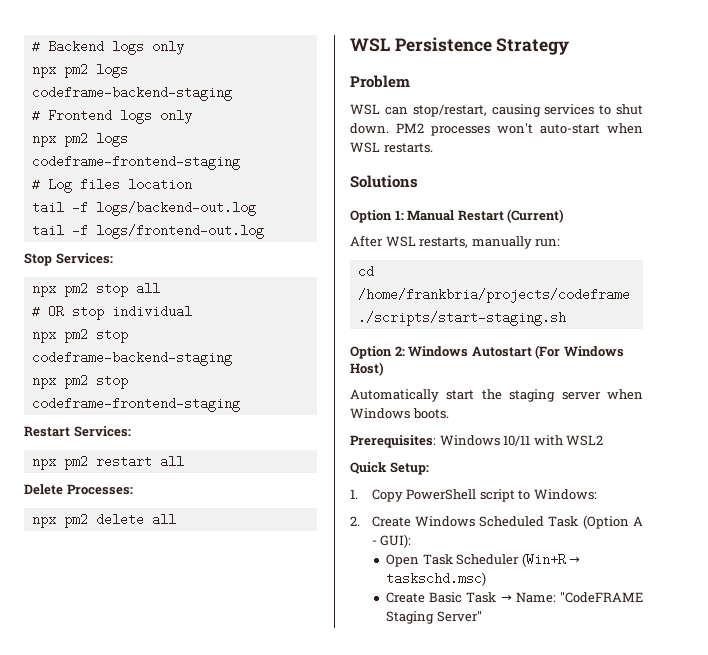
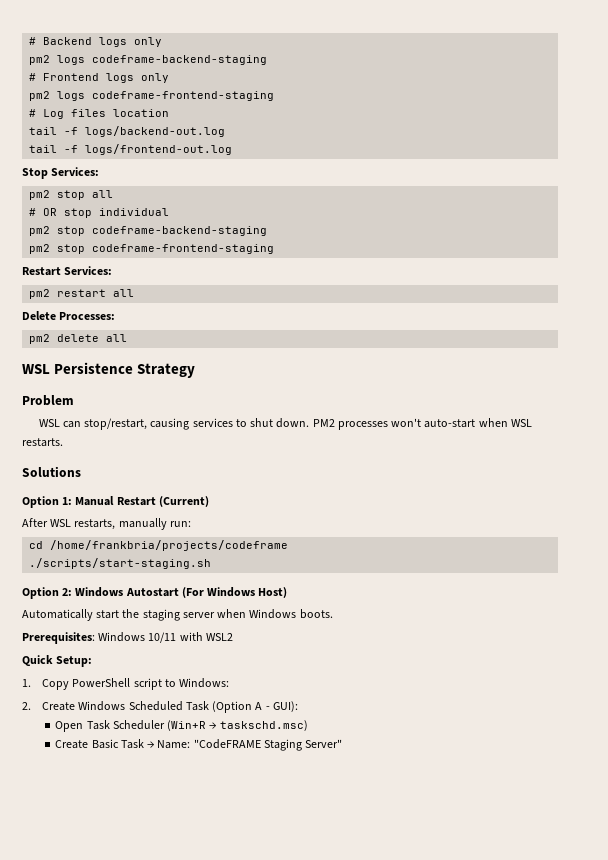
- npx pm2 logs codeframe-backend-staging
+ pm2 logs codeframe-backend-staging
- npx pm2 logs codeframe-frontend-staging
+ pm2 logs codeframe-frontend-staging
- npx pm2 stop all
+ pm2 stop all
- npx pm2 stop codeframe-backend-staging
+ pm2 stop codeframe-backend-staging
- npx pm2 stop codeframe-frontend-staging
+ pm2 stop codeframe-frontend-staging
- npx pm2 restart all
+ pm2 restart all
- npx pm2 delete all
+ pm2 delete all

